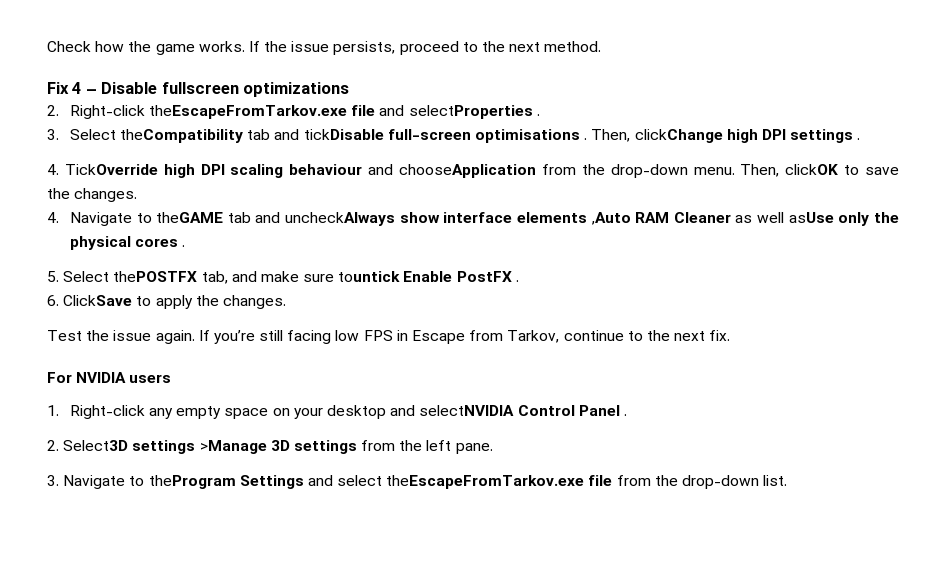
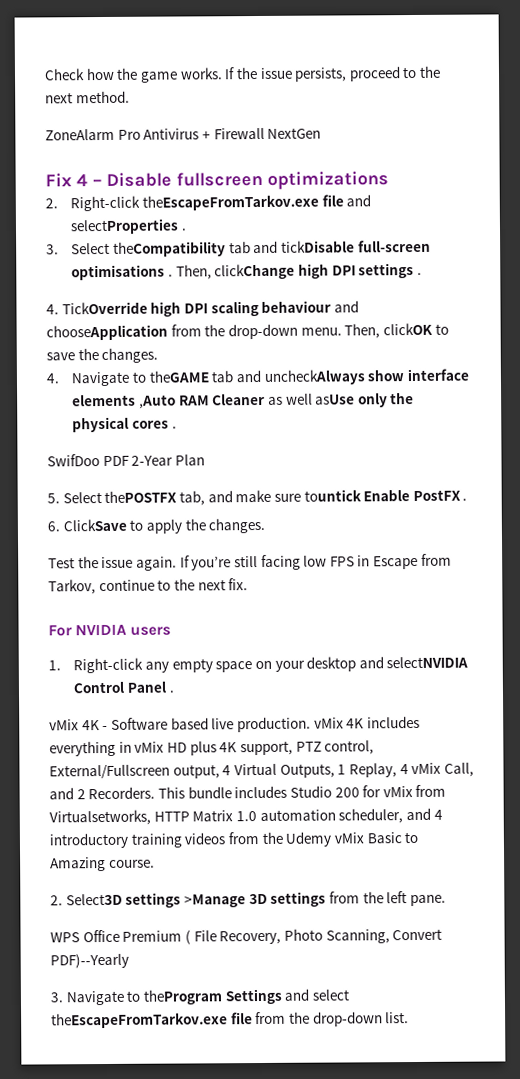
+ ZoneAlarm Pro Antivirus + Firewall NextGen
+ SwifDoo PDF 2-Year Plan
+ vMix 4K - Software based live production. vMix 4K includes everything in vMix HD plus 4K support, PTZ control, External/Fullscreen output, 4 Virtual Outputs, 1 Replay, 4 vMix Call, and 2 Recorders. This bundle includes Studio 200 for vMix from Virtualsetworks, HTTP Matrix 1.0 automation scheduler, and 4 introductory training videos from the Udemy vMix Basic to Amazing course.
+ WPS Office Premium ( File Recovery, Photo Scanning, Convert PDF)--Yearly

